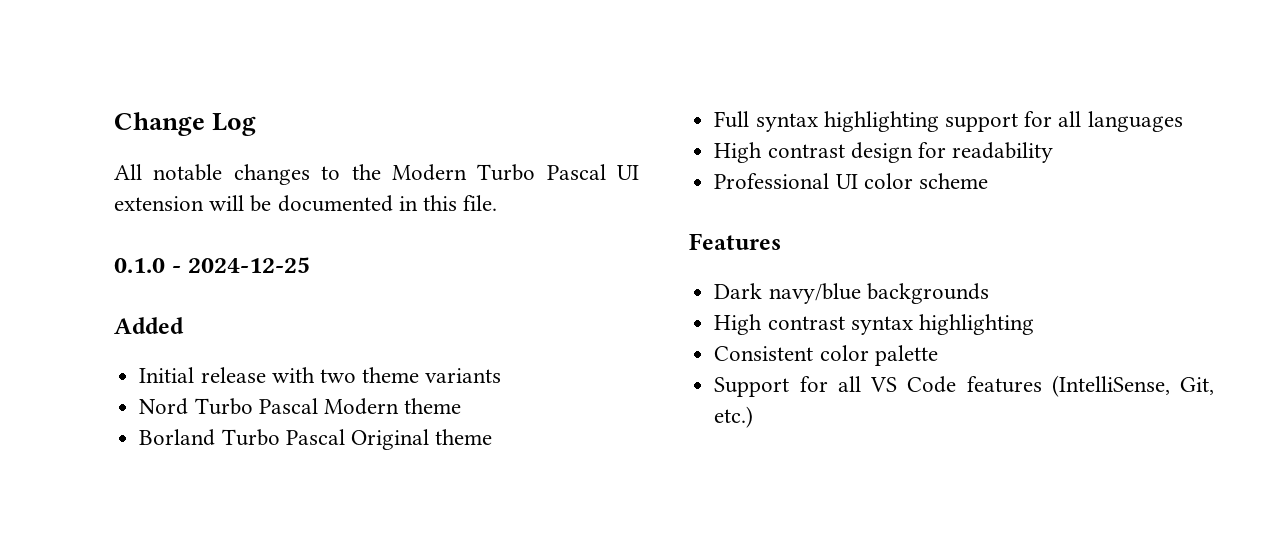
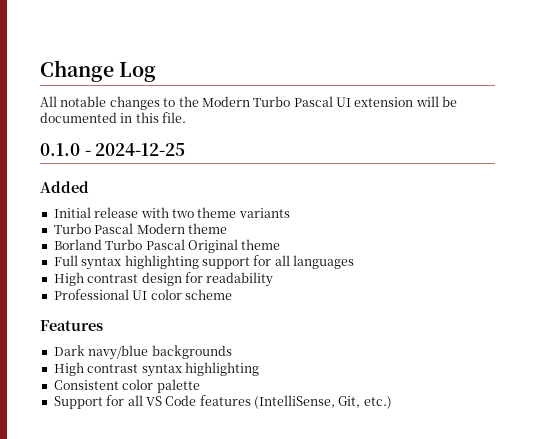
- Nord Turbo Pascal Modern theme
+ Turbo Pascal Modern theme

